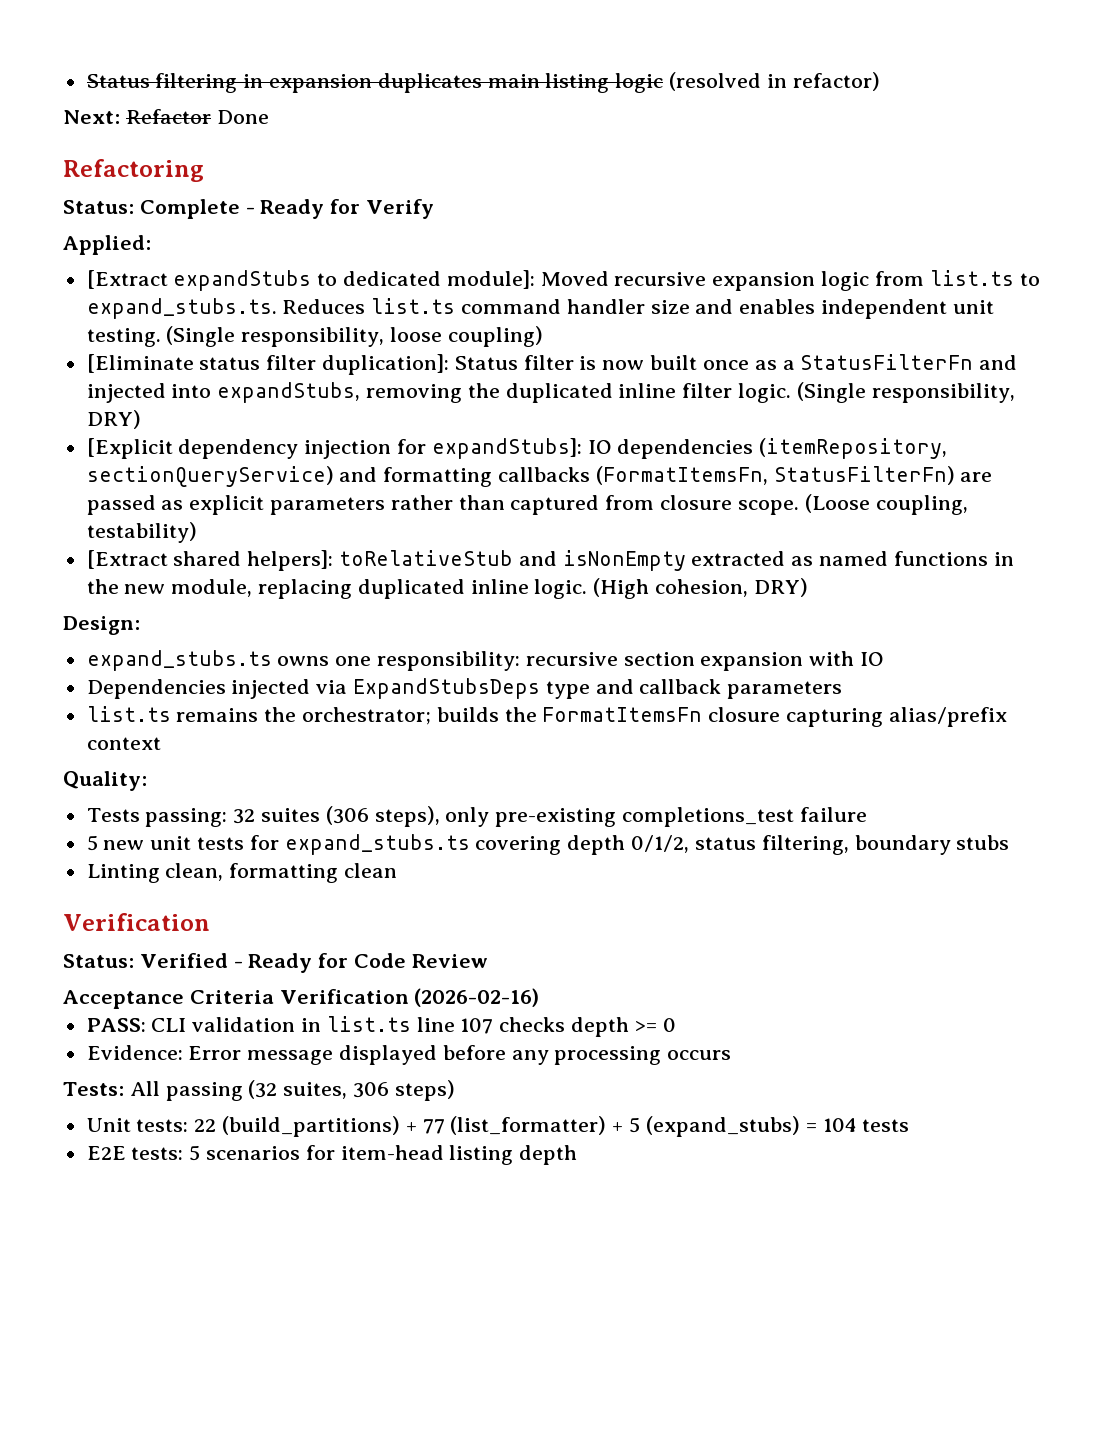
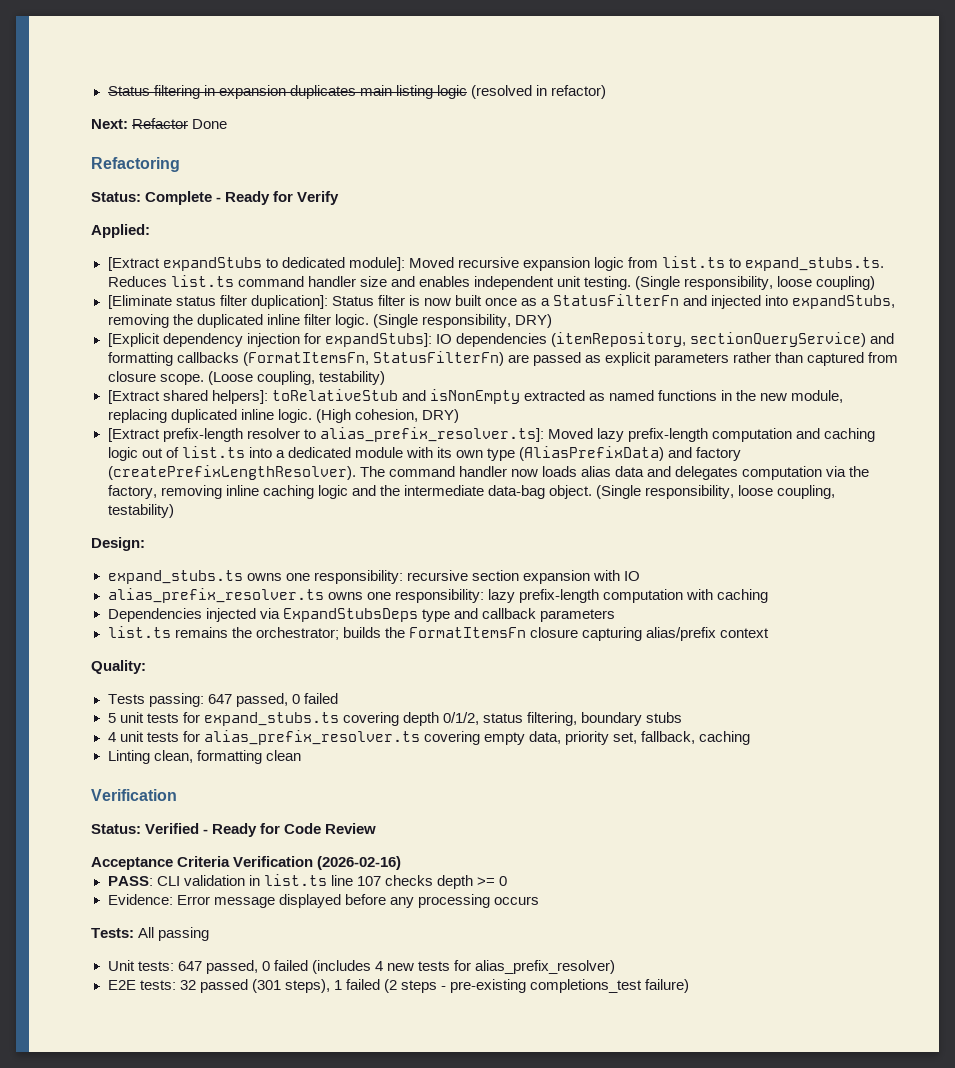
+ [Extract prefix-length resolver to alias_prefix_resolver.ts]: Moved lazy prefix-length computation and caching logic out of list.ts into a dedicated module with its own type (AliasPrefixData) and factory (createPrefixLengthResolver). The command handler now loads alias data and delegates computation via the factory, removing inline caching logic and the intermediate data-bag object. (Single responsibility, loose coupling, testability)
+ alias_prefix_resolver.ts owns one responsibility: lazy prefix-length computation with caching
- Tests passing: 32 suites (306 steps), only pre-existing completions_test failure
- 5 new unit tests for expand_stubs.ts covering depth 0/1/2, status filtering, boundary stubs
+ Tests passing: 647 passed, 0 failed
+ 5 unit tests for expand_stubs.ts covering depth 0/1/2, status filtering, boundary stubs
+ 4 unit tests for alias_prefix_resolver.ts covering empty data, priority set, fallback, caching
- Tests: All passing (32 suites, 306 steps)
- Unit tests: 22 (build_partitions) + 77 (list_formatter) + 5 (expand_stubs) = 104 tests
+ Tests: All passing
+ Unit tests: 647 passed, 0 failed (includes 4 new tests for alias_prefix_resolver)
- E2E tests: 5 scenarios for item-head listing depth
+ E2E tests: 32 passed (301 steps), 1 failed (2 steps - pre-existing completions_test failure)

